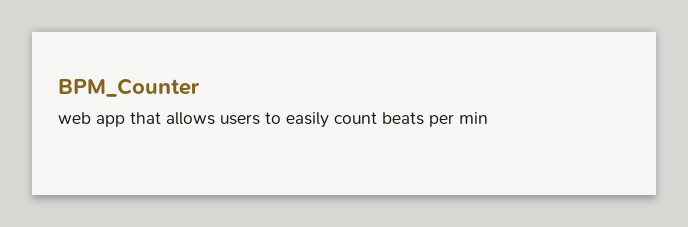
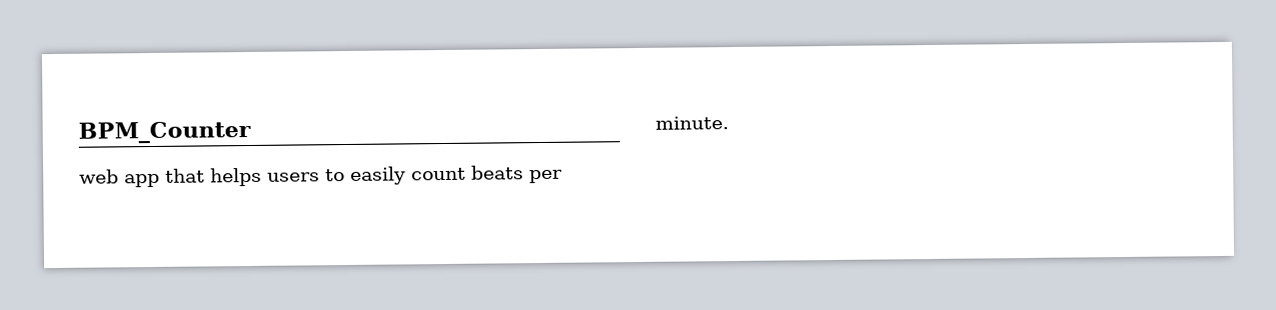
- web app that allows users to easily count beats per min
+ web app that helps users to easily count beats per minute.

